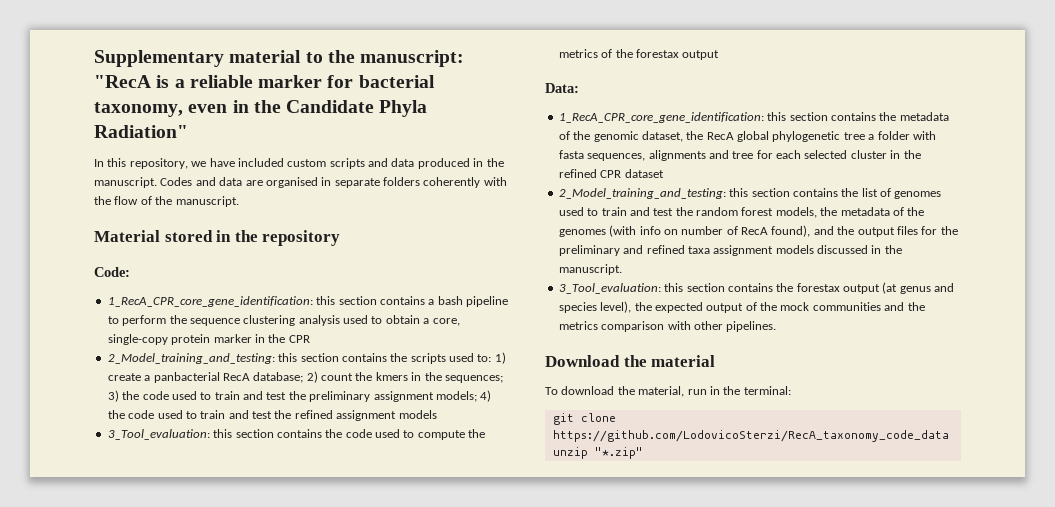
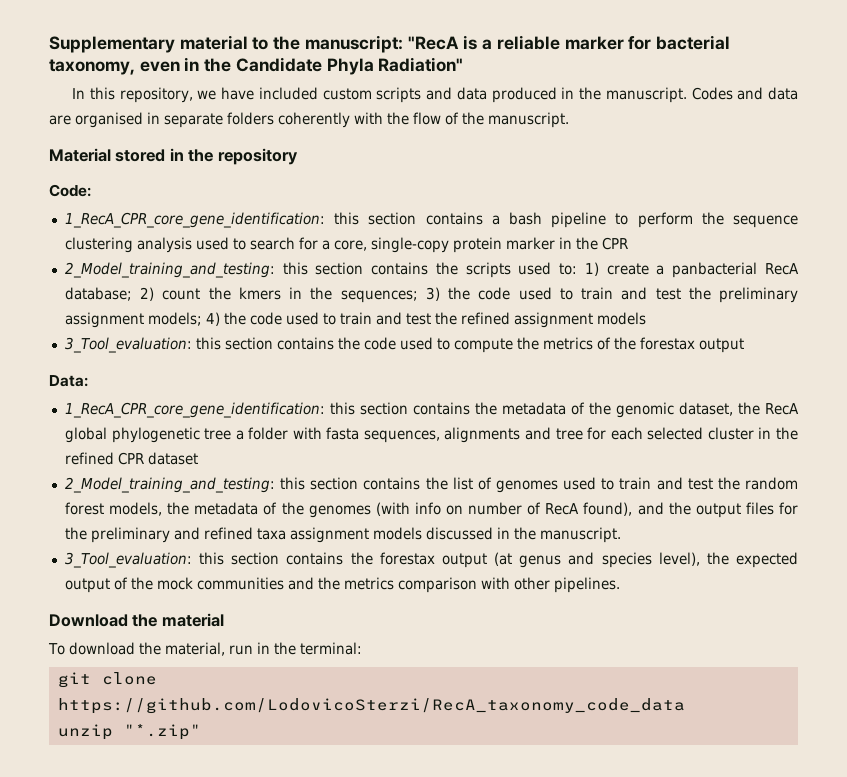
- 1_RecA_CPR_core_gene_identification: this section contains a bash pipeline to perform the sequence clustering analysis used to obtain a core, single-copy protein marker in the CPR
+ 1_RecA_CPR_core_gene_identification: this section contains a bash pipeline to perform the sequence clustering analysis used to search for a core, single-copy protein marker in the CPR

